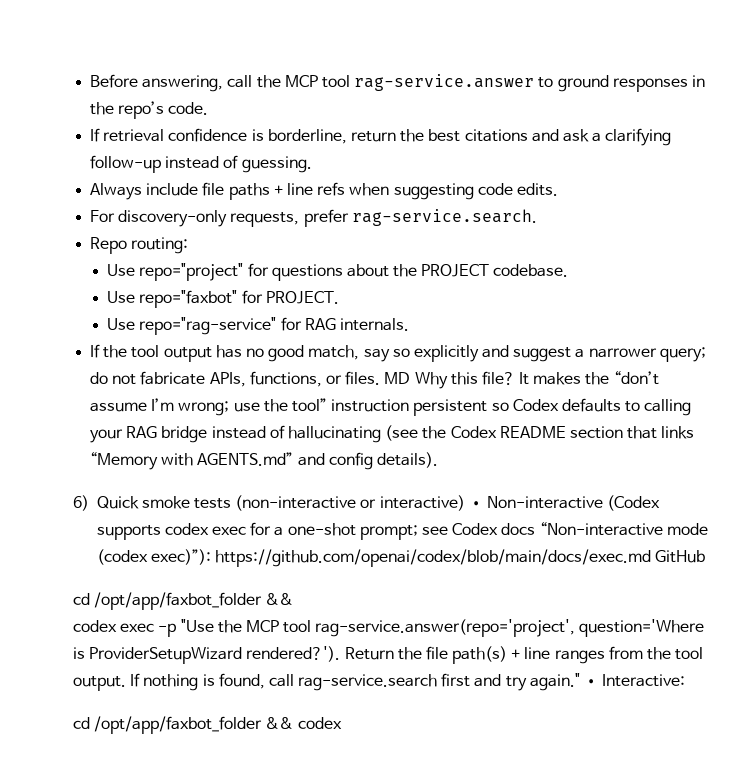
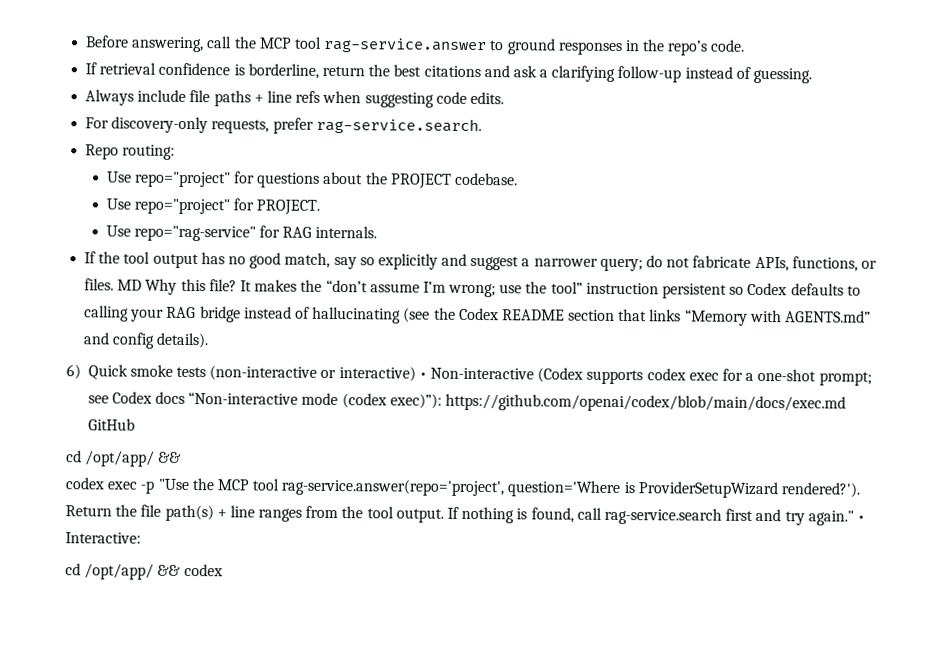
- Use repo="faxbot" for PROJECT.
+ Use repo="project" for PROJECT.
  6) Quick smoke tests (non-interactive or interactive) • Non-interactive (Codex supports codex exec for a one-shot prompt; see Codex docs “Non-interactive mode (codex exec)”): https://github.com/openai/codex/blob/main/docs/exec.md GitHub
- cd /opt/app/faxbot_folder &&
+ cd /opt/app/ &&
- cd /opt/app/faxbot_folder && codex
+ cd /opt/app/ && codex

